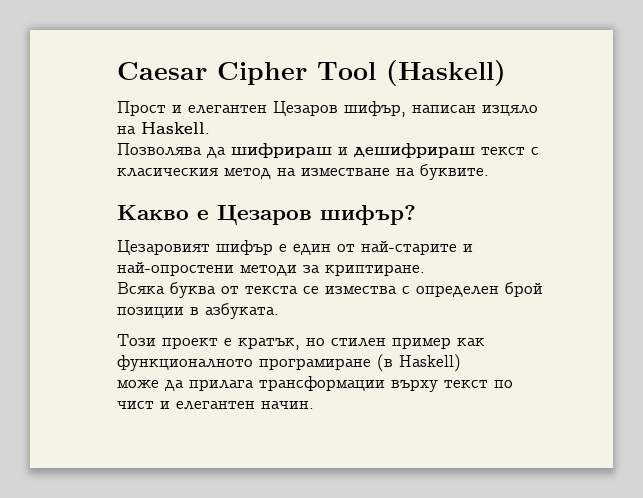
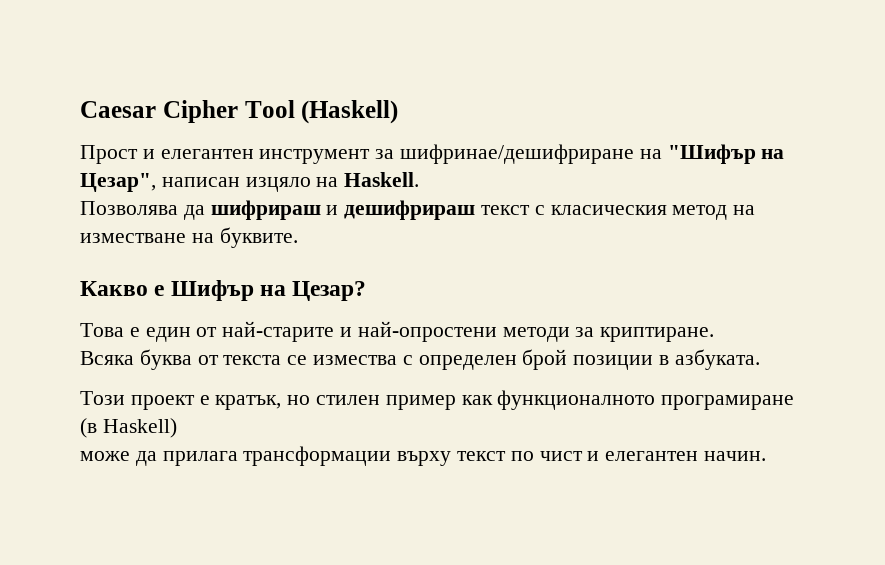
- Прост и елегантен Цезаров шифър, написан изцяло на Haskell.
+ Прост и елегантен инструмент за шифринае/дешифриране на "Шифър на Цезар", написан изцяло на Haskell.
- Какво е Цезаров шифър?
- Цезаровият шифър е един от най-старите и най-опростени методи за криптиране.
+ Какво е Шифър на Цезар?
+ Това е един от най-старите и най-опростени методи за криптиране.

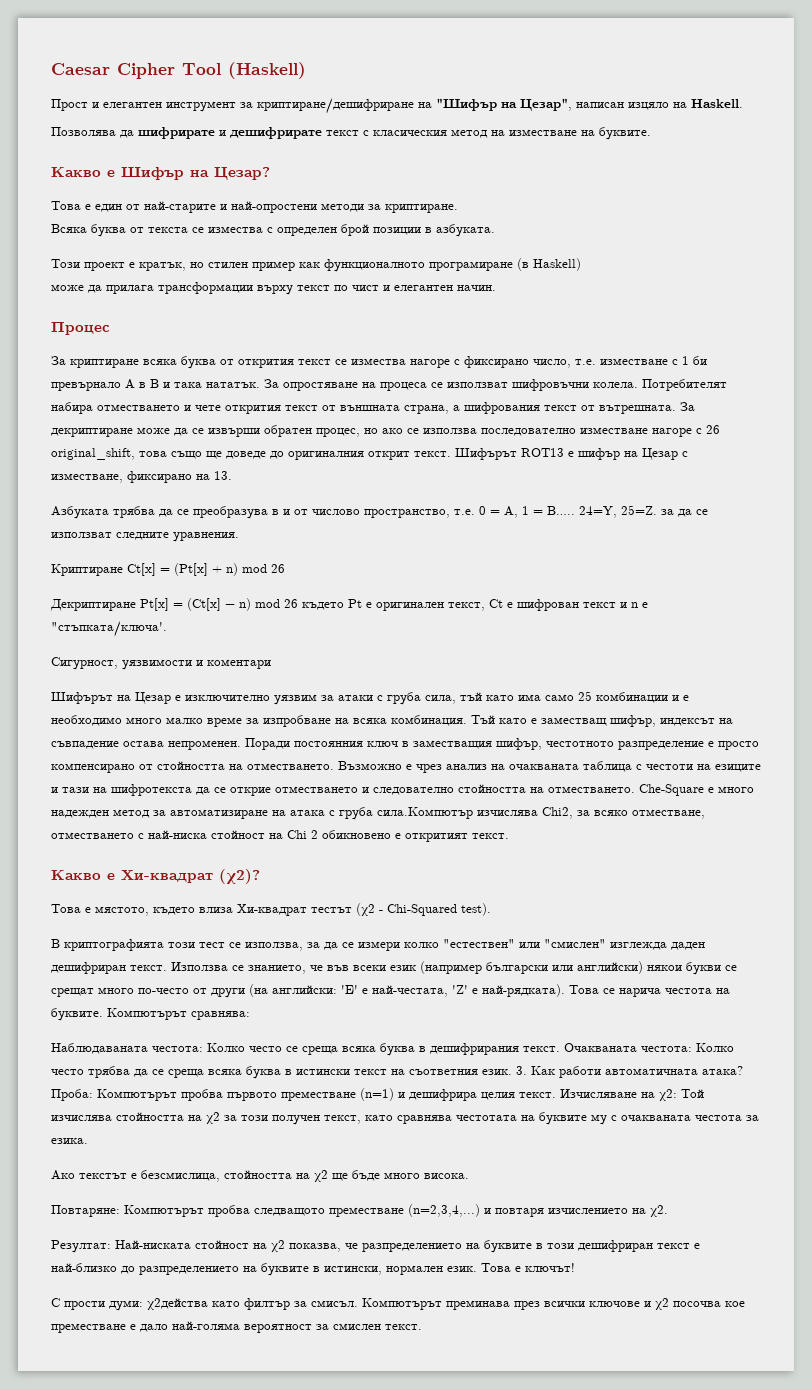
- Прост и елегантен инструмент за шифринае/дешифриране на "Шифър на Цезар", написан изцяло на Haskell.
+ Прост и елегантен инструмент за криптиране/дешифриране на "Шифър на Цезар", написан изцяло на Haskell.
- Позволява да шифрираш и дешифрираш текст с класическия метод на изместване на буквите.
+ Позволява да шифрирате и дешифрирате текст с класическия метод на изместване на буквите.
+ Процес
+ За криптиране всяка буква от открития текст се измества нагоре с фиксирано число, т.е. изместване с 1 би превърнало A в B и така нататък. За опростяване на процеса се използват шифровъчни колела. Потребителят набира отместването и чете открития текст от външната страна, а шифрования текст от вътрешната. За декриптиране може да се извърши обратен процес, но ако се използва последователно изместване нагоре с 26 original_shift, това също ще доведе до оригиналния открит текст. Шифърът ROT13 е шифър на Цезар с изместване, фиксирано на 13.
+ Азбуката трябва да се преобразува в и от числово пространство, т.е. 0 = A, 1 = B….. 24=Y, 25=Z. за да се използват следните уравнения.
+ Kриптиране Ct[x] = (Pt[x] + n) mod 26
+ Декриптиране Pt[x] = (Ct[x] − n) mod 26 където Pt е оригинален текст, Ct е шифрован текст и n е "стъпката/ключа'.
+ Сигурност, уязвимости и коментари
+ Шифърът на Цезар е изключително уязвим за атаки с груба сила, тъй като има само 25 комбинации и е необходимо много малко време за изпробване на всяка комбинация. Тъй като е заместващ шифър, индексът на съвпадение остава непроменен. Поради постоянния ключ в заместващия шифър, честотното разпределение е просто компенсирано от стойността на отместването. Възможно е чрез анализ на очакваната таблица с честоти на езиците и тази на шифротекста да се открие отместването и следователно стойността на отместването. Che-Square е много надежден метод за автоматизиране на атака с груба сила.Компютър изчислява Chi2, за всяко отместване, отместването с най-ниска стойност на Chi 2 обикновено е откритият текст.
+ Какво е Хи-квадрат (χ2)?
+ Това е мястото, където влиза Хи-квадрат тестът (χ2 - Chi-Squared test).
+ В криптографията този тест се използва, за да се измери колко "естествен" или "смислен" изглежда даден дешифриран текст. Използва се знанието, че във всеки език (например български или английски) някои букви се срещат много по-често от други (на английски: 'E' е най-честата, 'Z' е най-рядката). Това се нарича честота на буквите. Компютърът сравнява:
+ Наблюдаваната честота: Колко често се среща всяка буква в дешифрирания текст. Очакваната честота: Колко често трябва да се среща всяка буква в истински текст на съответния език. 3. Как работи автоматичната атака? Проба: Компютърът пробва първото преместване (n=1) и дешифрира целия текст. Изчисляване на χ2: Той изчислява стойността на χ2 за този получен текст, като сравнява честотата на буквите му с очакваната честота за езика.
+ Ако текстът е безсмислица, стойността на χ2 ще бъде много висока.
+ Повтаряне: Компютърът пробва следващото преместване (n=2,3,4,...) и повтаря изчислението на χ2.
+ Резултат: Най-ниската стойност на χ2 показва, че разпределението на буквите в този дешифриран текст е най-близко до разпределението на буквите в истински, нормален език. Това е ключът!
+ С прости думи: χ2действа като филтър за смисъл. Компютърът преминава през всички ключове и χ2 посочва кое преместване е дало най-голяма вероятност за смислен текст.

